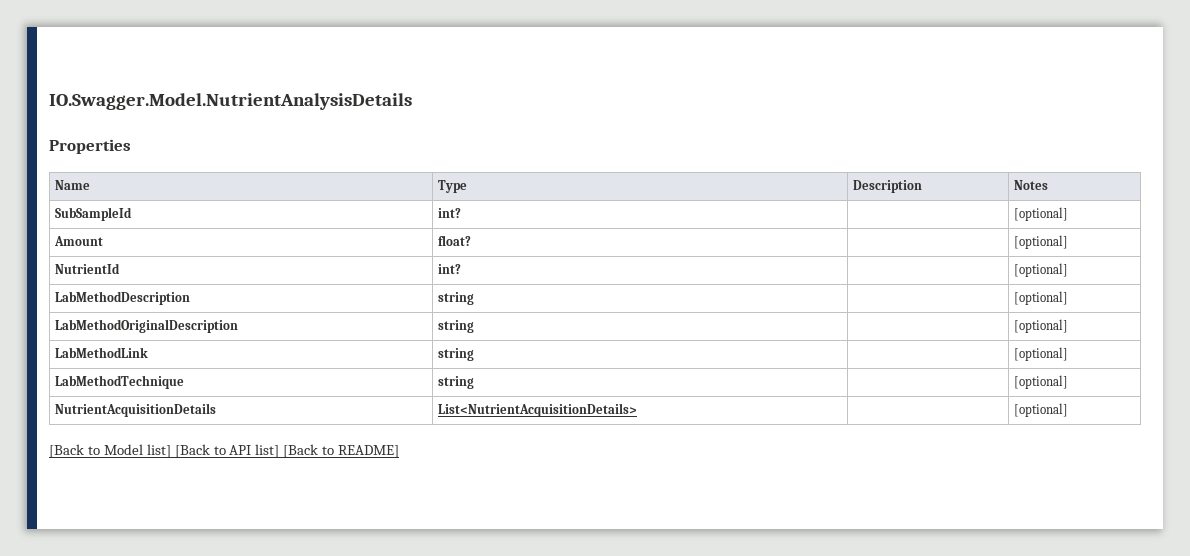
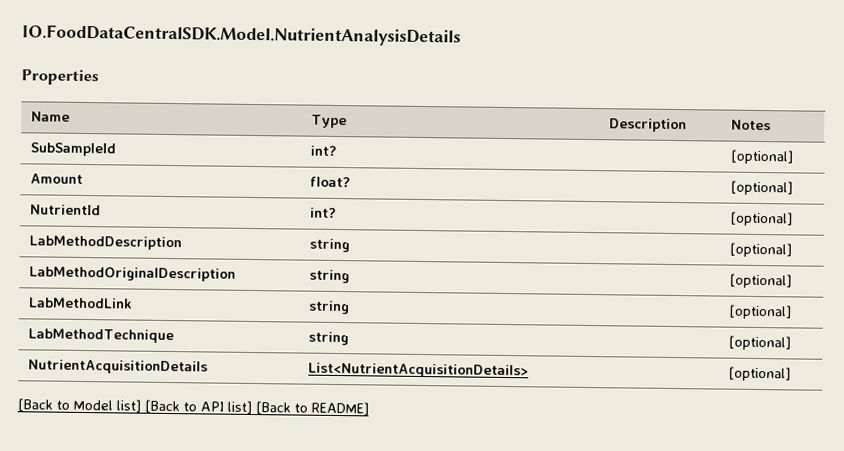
- IO.Swagger.Model.NutrientAnalysisDetails
+ IO.FoodDataCentralSDK.Model.NutrientAnalysisDetails

